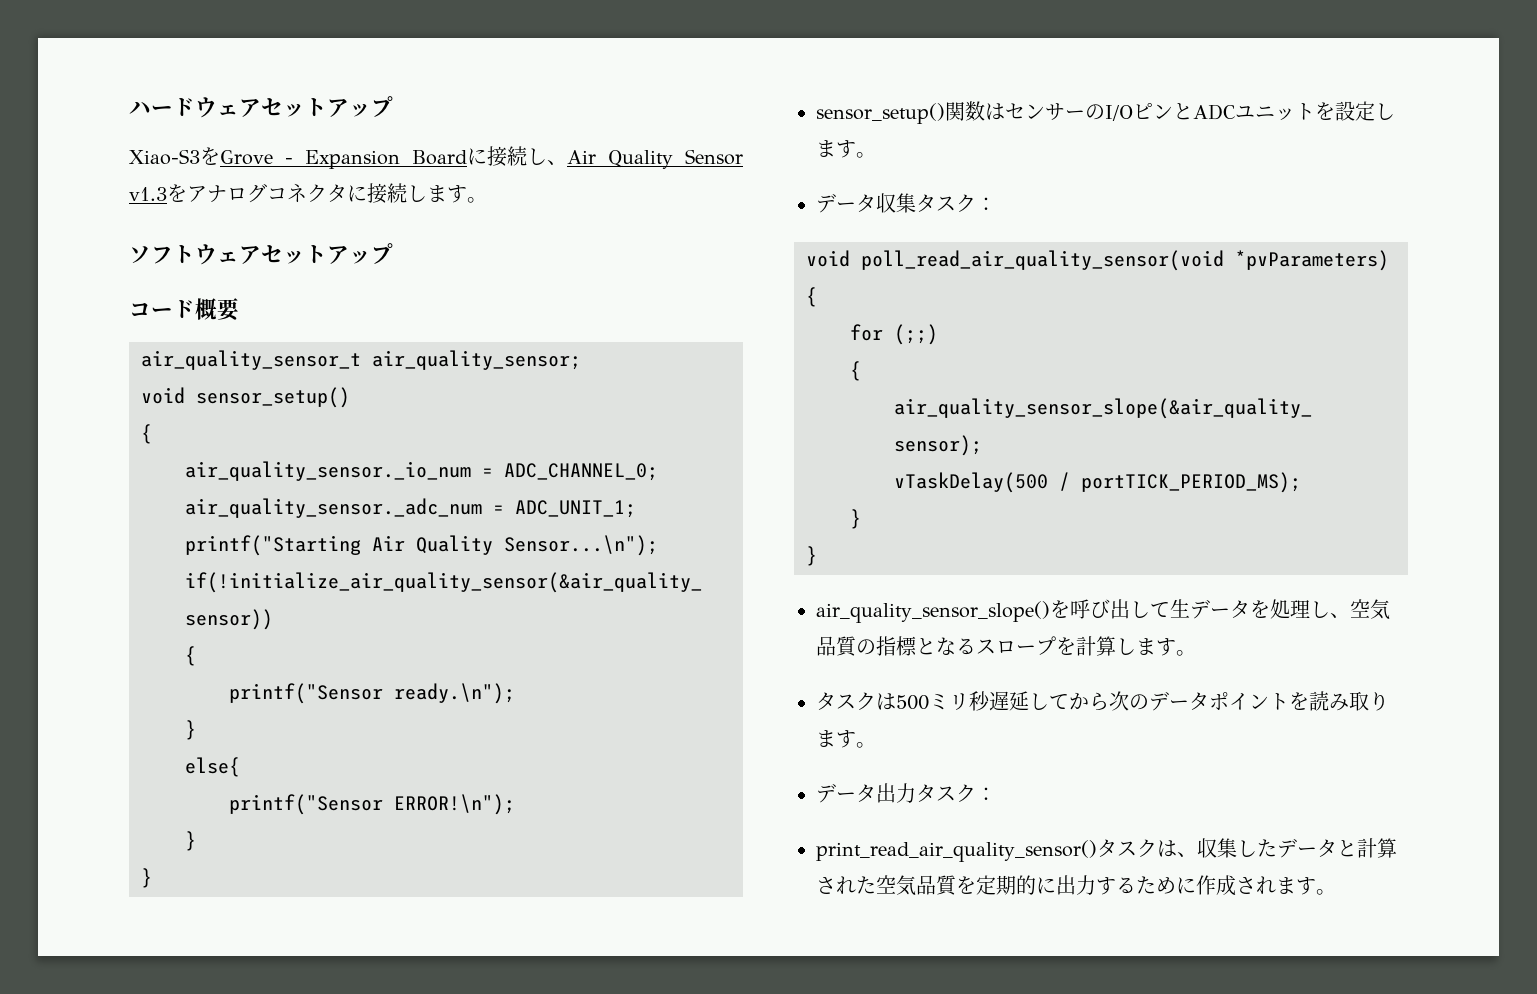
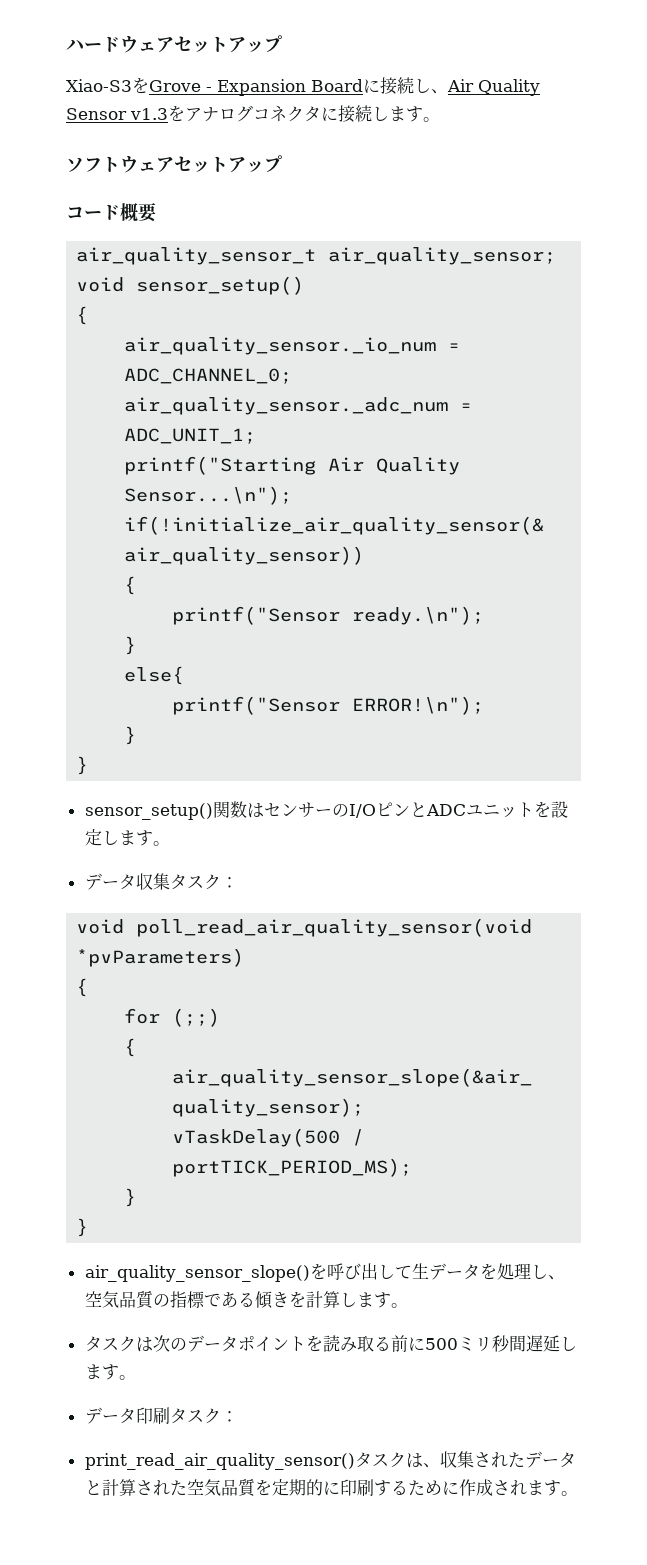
- air_quality_sensor_slope()を呼び出して生データを処理し、空気品質の指標となるスロープを計算します。
+ air_quality_sensor_slope()を呼び出して生データを処理し、空気品質の指標である傾きを計算します。
- タスクは500ミリ秒遅延してから次のデータポイントを読み取ります。
- データ出力タスク：
+ タスクは次のデータポイントを読み取る前に500ミリ秒間遅延します。
+ データ印刷タスク：
- print_read_air_quality_sensor()タスクは、収集したデータと計算された空気品質を定期的に出力するために作成されます。
+ print_read_air_quality_sensor()タスクは、収集されたデータと計算された空気品質を定期的に印刷するために作成されます。

